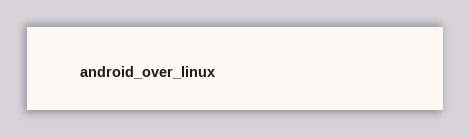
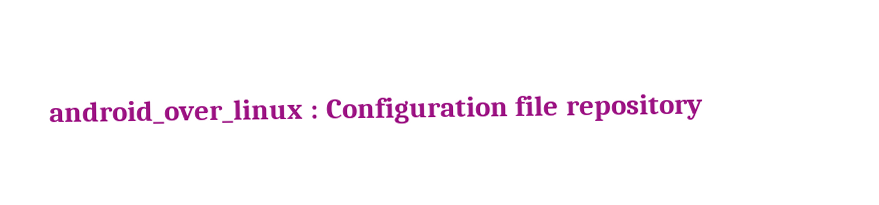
- android_over_linux
+ android_over_linux : Configuration file repository

